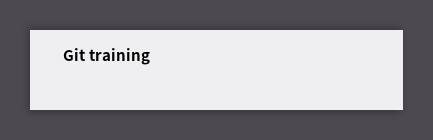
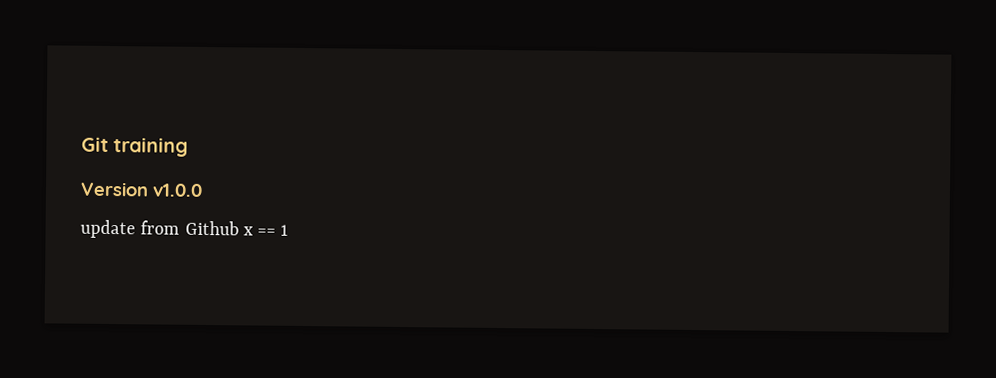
+ Version v1.0.0
+ update from Github x == 1

